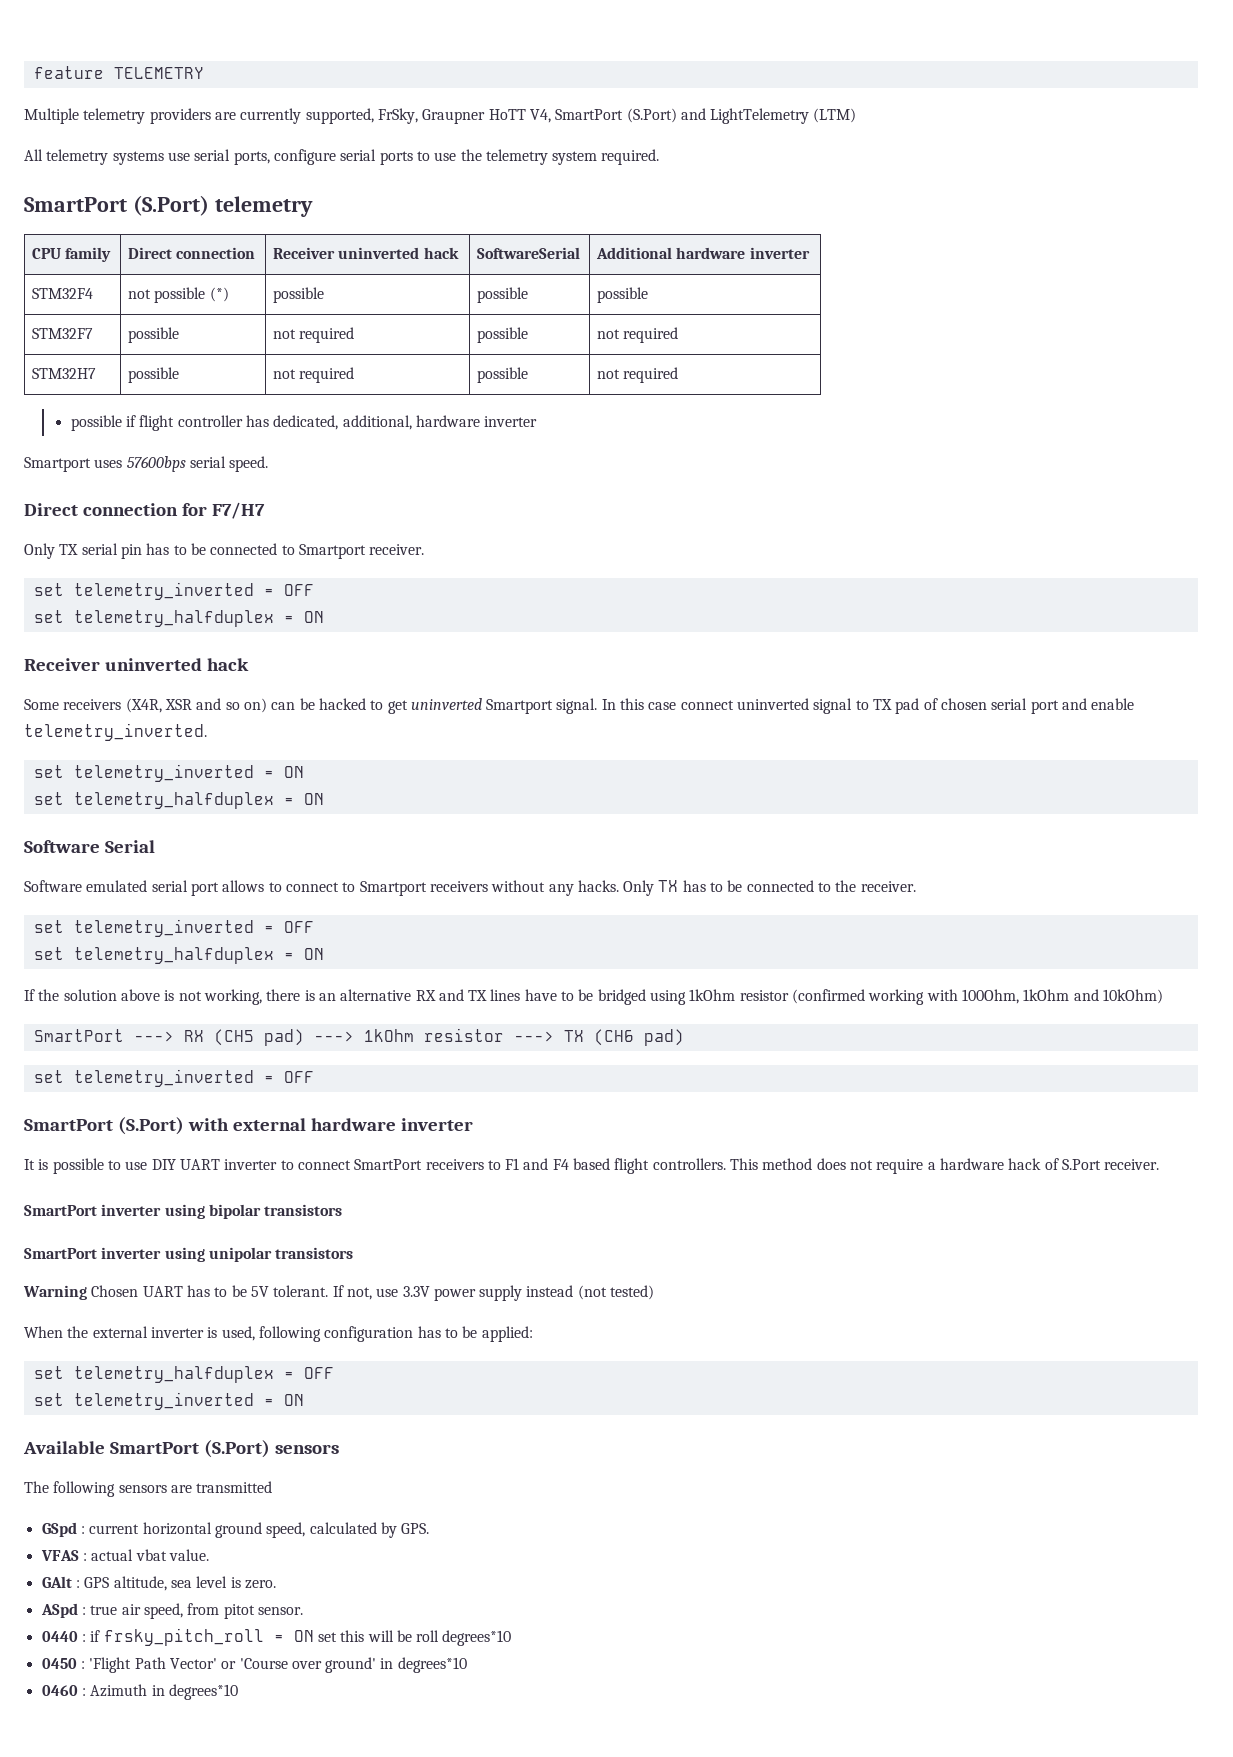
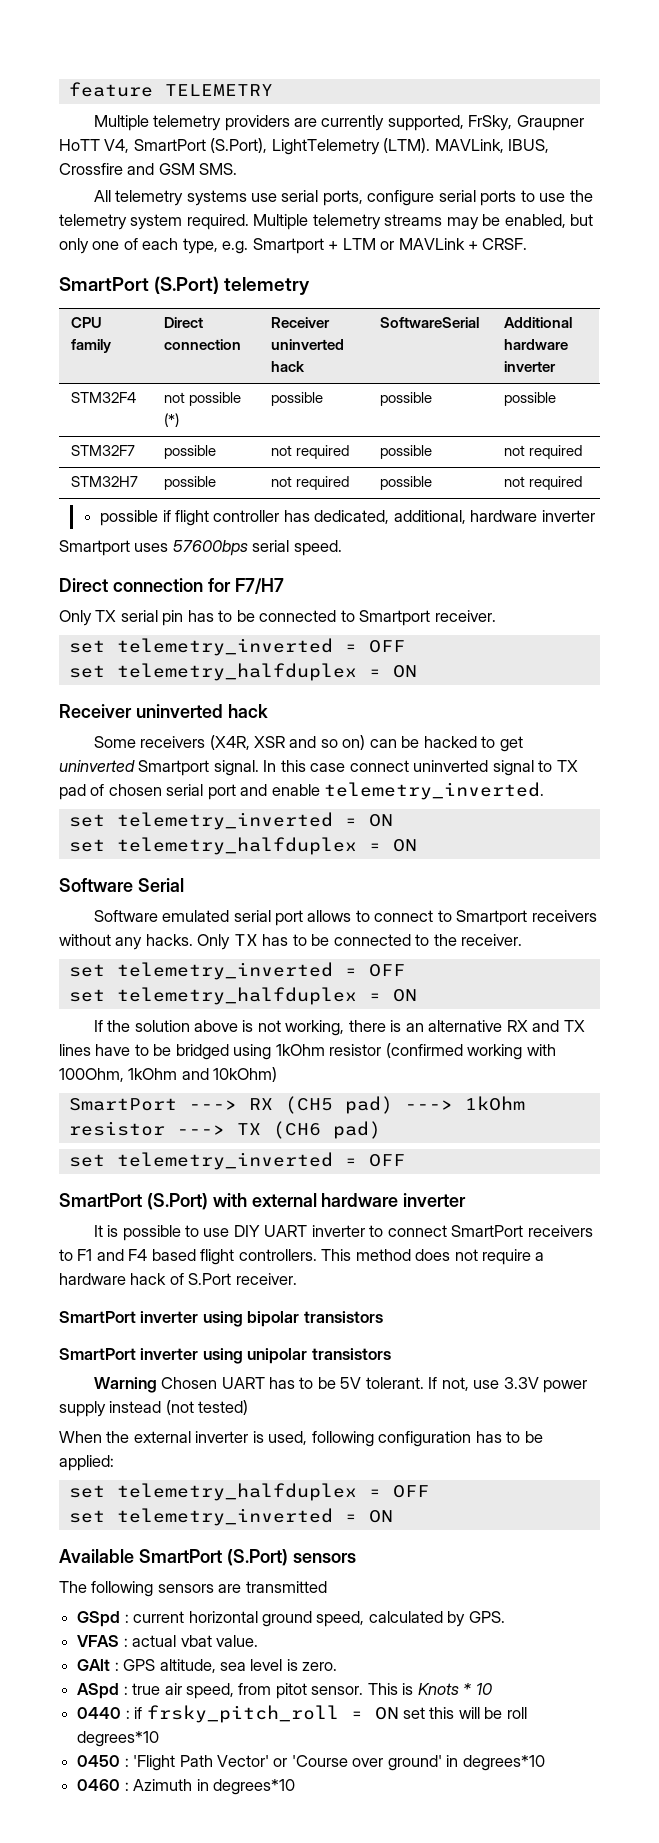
- Multiple telemetry providers are currently supported, FrSky, Graupner HoTT V4, SmartPort (S.Port) and LightTelemetry (LTM)
+ Multiple telemetry providers are currently supported, FrSky, Graupner HoTT V4, SmartPort (S.Port), LightTelemetry (LTM). MAVLink, IBUS, Crossfire and GSM SMS.
+ Multiple telemetry streams may be enabled, but only one of each type, e.g. Smartport + LTM or MAVLink + CRSF.
+ This is Knots * 10

